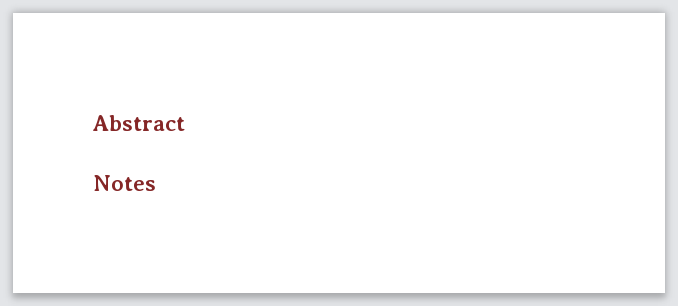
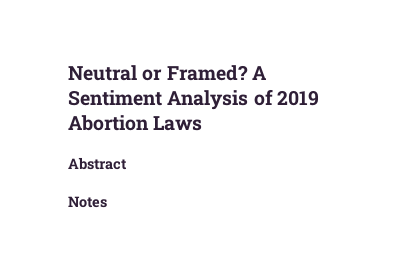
+ Neutral or Framed? A Sentiment Analysis of 2019 Abortion Laws

